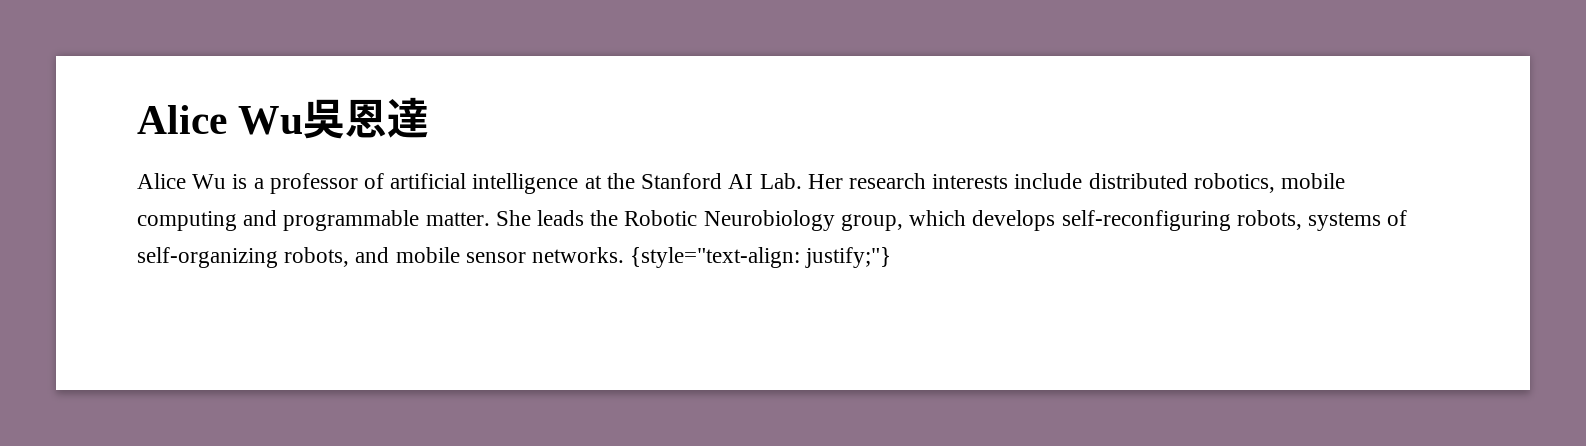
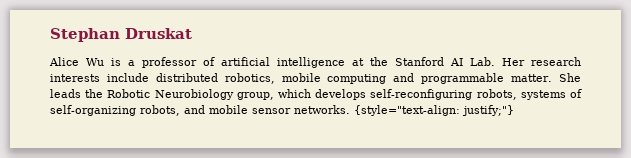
- Alice Wu吳恩達
+ Stephan Druskat

